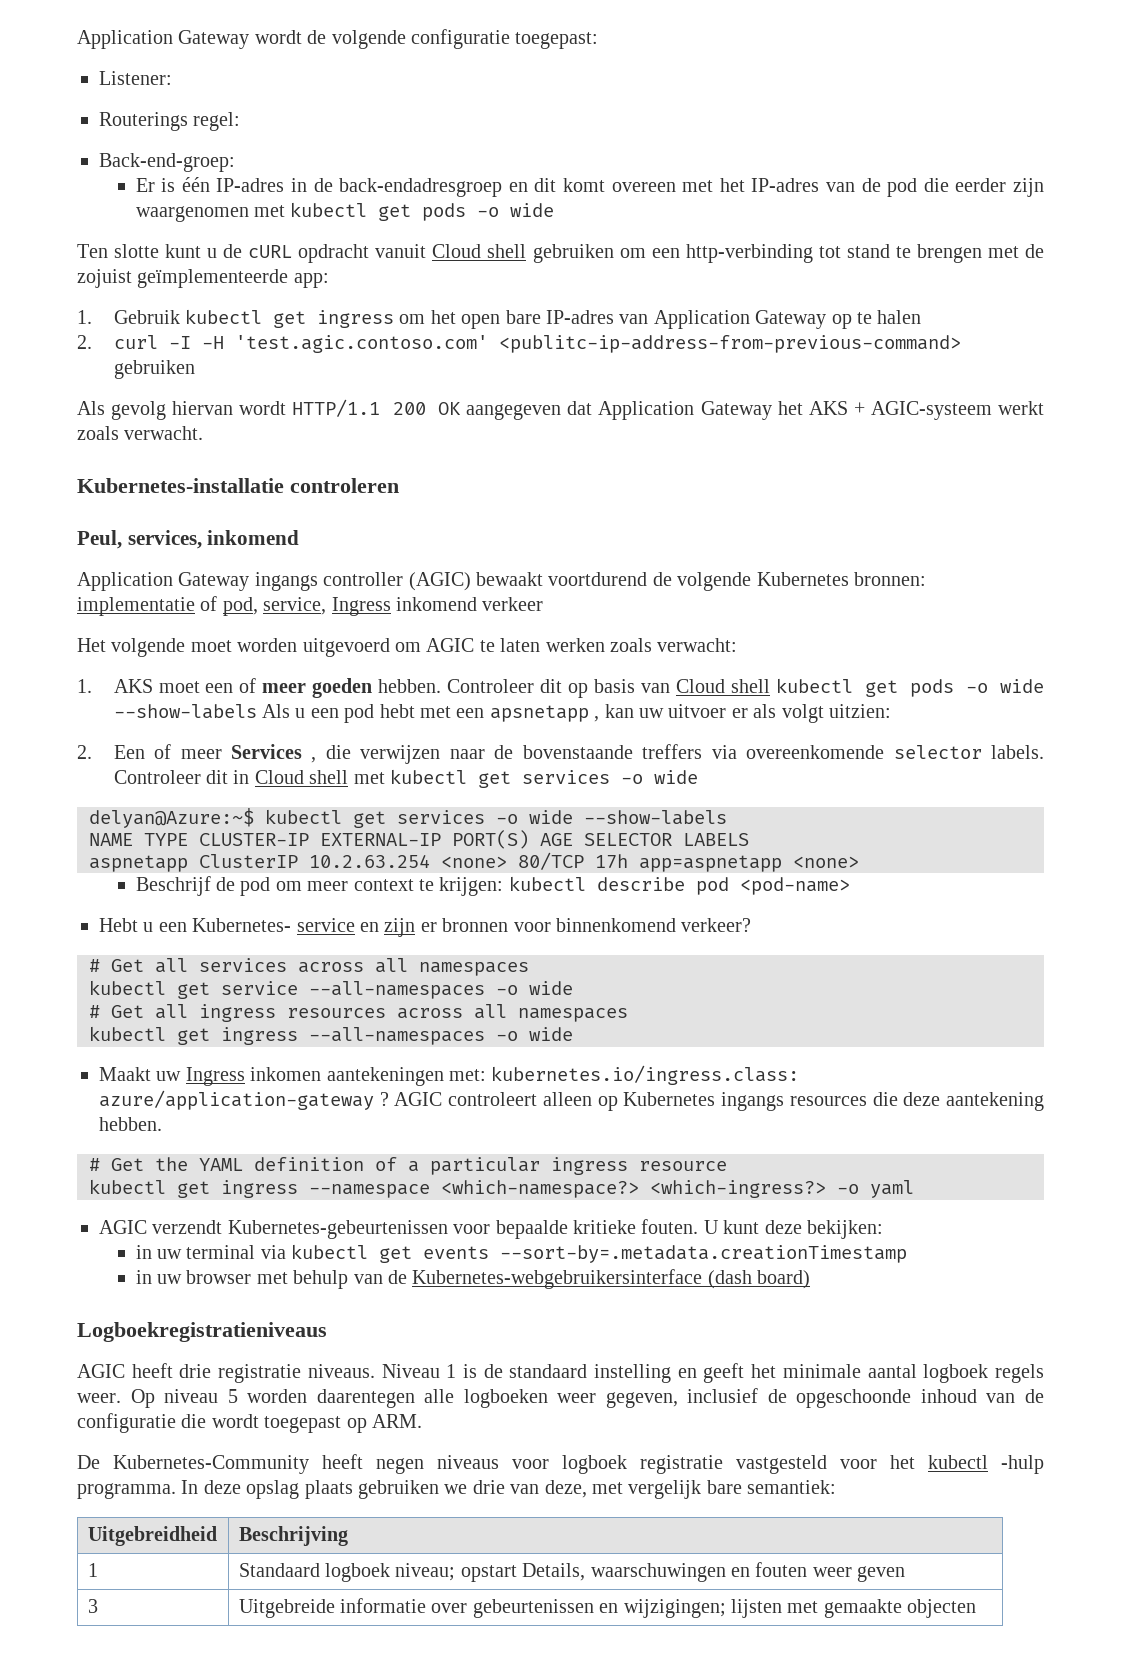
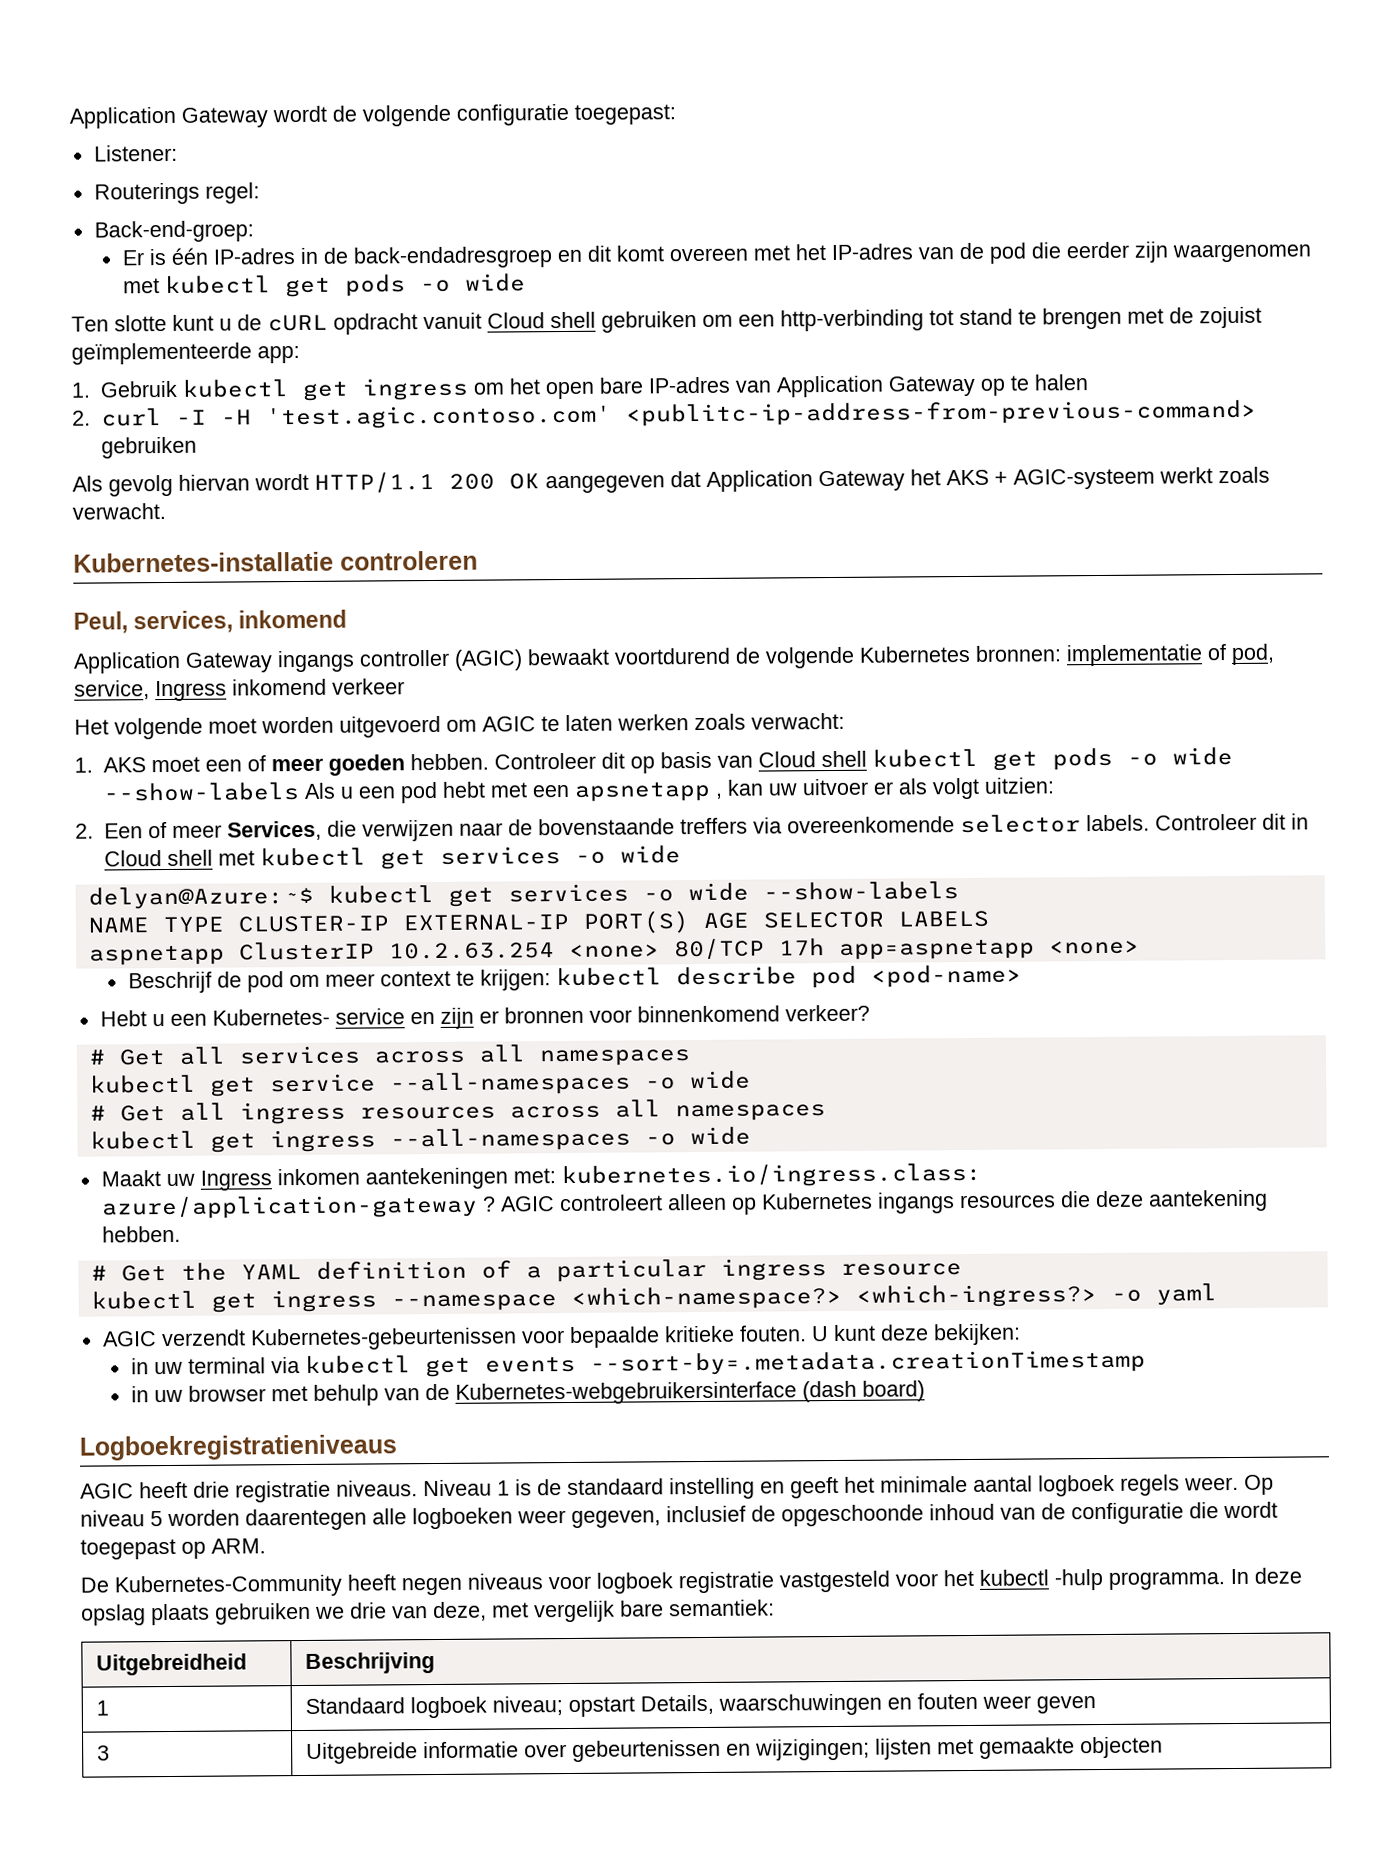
- 2. Een of meer Services , die verwijzen naar de bovenstaande treffers via overeenkomende selector labels.
+ 2. Een of meer Services, die verwijzen naar de bovenstaande treffers via overeenkomende selector labels.

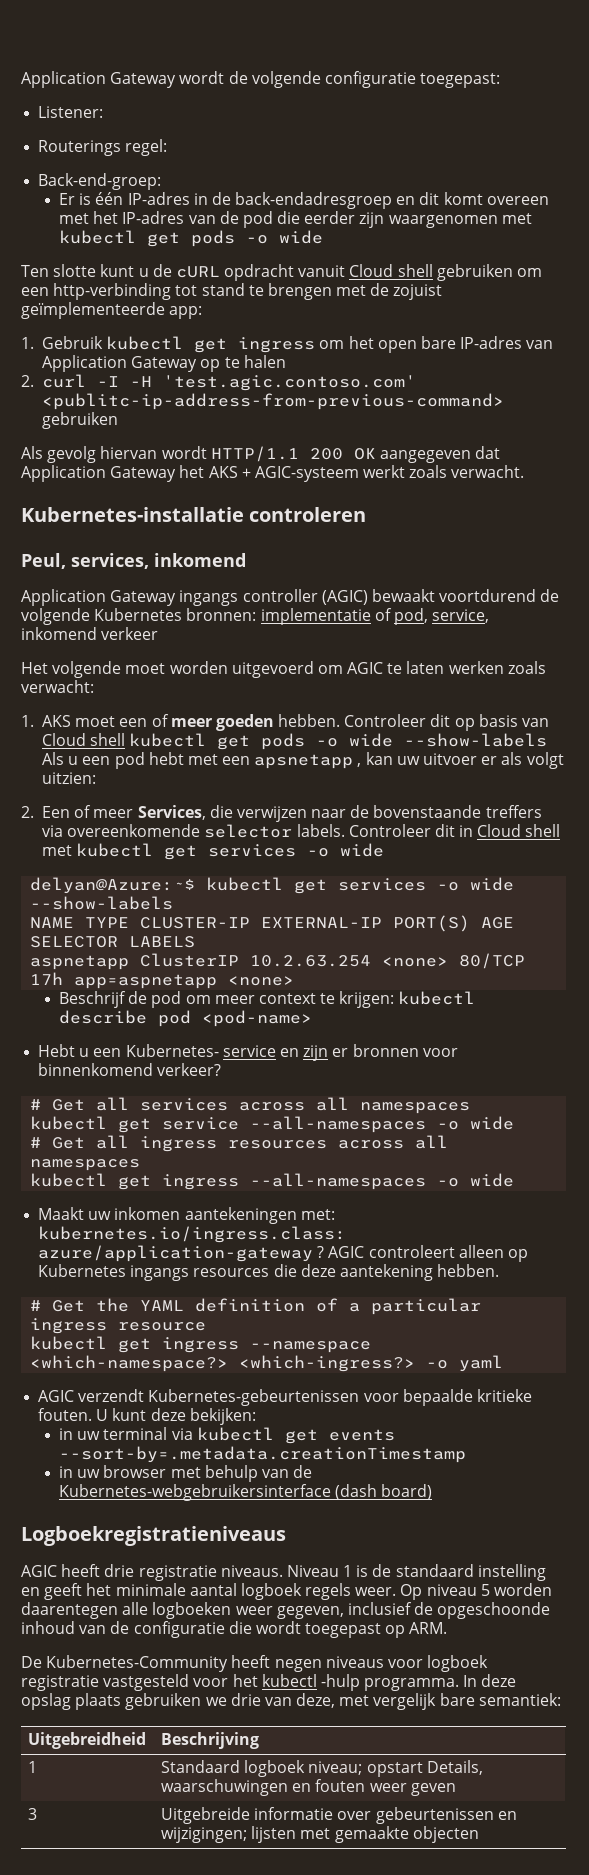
- Application Gateway ingangs controller (AGIC) bewaakt voortdurend de volgende Kubernetes bronnen: implementatie of pod, service, Ingress inkomend verkeer
+ Application Gateway ingangs controller (AGIC) bewaakt voortdurend de volgende Kubernetes bronnen: implementatie of pod, service, inkomend verkeer
- Maakt uw Ingress inkomen aantekeningen met: kubernetes.io/ingress.class: azure/application-gateway ?
+ Maakt uw inkomen aantekeningen met: kubernetes.io/ingress.class: azure/application-gateway ?

